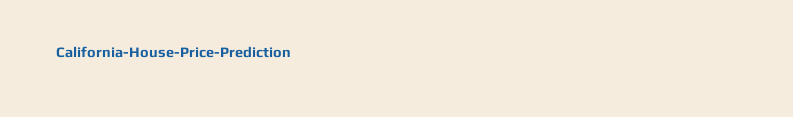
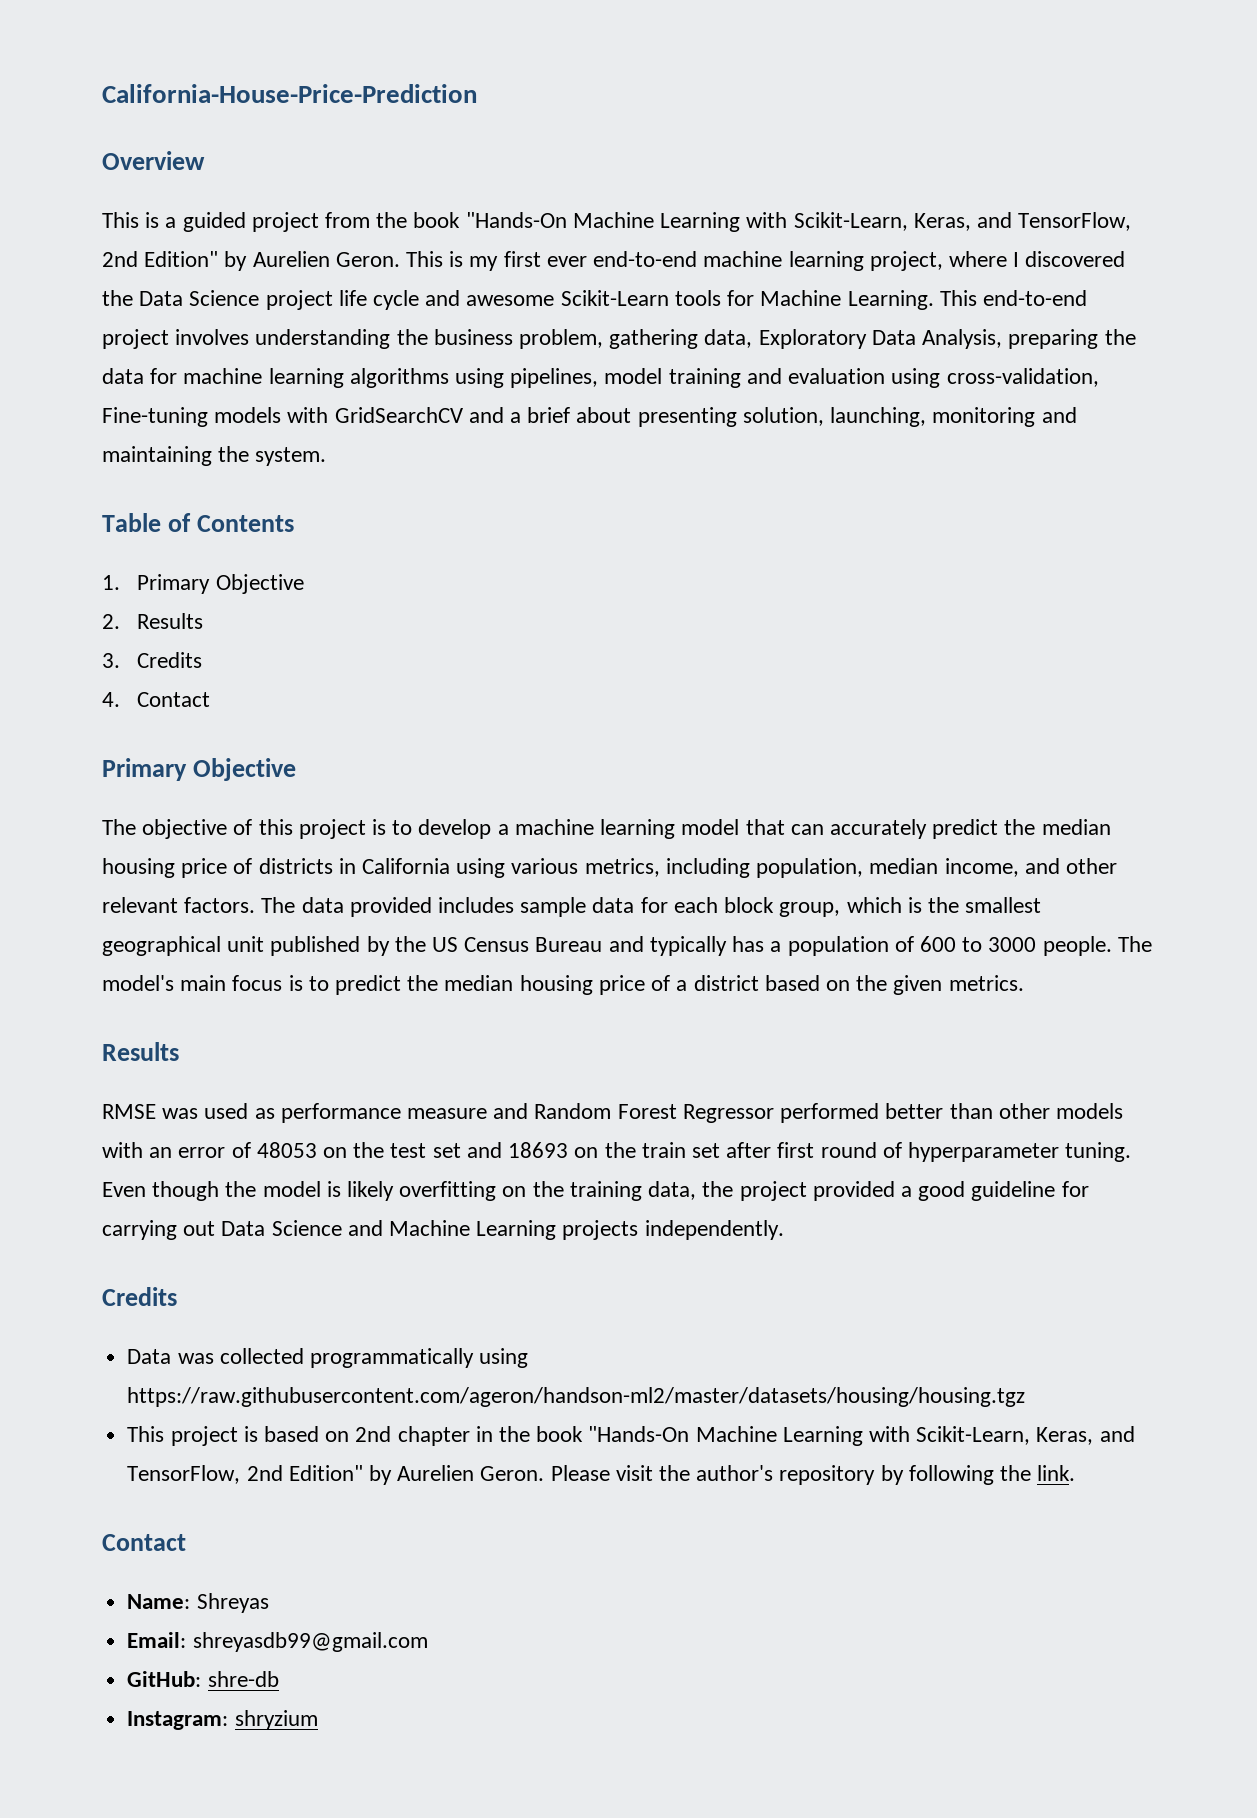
+ Overview
+ This is a guided project from the book "Hands-On Machine Learning with Scikit-Learn, Keras, and TensorFlow, 2nd Edition" by Aurelien Geron. This is my first ever end-to-end machine learning project, where I discovered the Data Science project life cycle and awesome Scikit-Learn tools for Machine Learning. This end-to-end project involves understanding the business problem, gathering data, Exploratory Data Analysis, preparing the data for machine learning algorithms using pipelines, model training and evaluation using cross-validation, Fine-tuning models with GridSearchCV and a brief about presenting solution, launching, monitoring and maintaining the system.
+ Table of Contents
+ 1. Primary Objective
+ 2. Results
+ 3. Credits
+ 4. Contact
+ Primary Objective
+ The objective of this project is to develop a machine learning model that can accurately predict the median housing price of districts in California using various metrics, including population, median income, and other relevant factors. The data provided includes sample data for each block group, which is the smallest geographical unit published by the US Census Bureau and typically has a population of 600 to 3000 people. The model's main focus is to predict the median housing price of a district based on the given metrics.
+ Results
+ RMSE was used as performance measure and Random Forest Regressor performed better than other models with an error of 48053 on the test set and 18693 on the train set after first round of hyperparameter tuning. Even though the model is likely overfitting on the training data, the project provided a good guideline for carrying out Data Science and Machine Learning projects independently.
+ Credits
+ Data was collected programmatically using https://raw.githubusercontent.com/ageron/handson-ml2/master/datasets/housing/housing.tgz
+ This project is based on 2nd chapter in the book "Hands-On Machine Learning with Scikit-Learn, Keras, and TensorFlow, 2nd Edition" by Aurelien Geron. Please visit the author's repository by following the link.
+ Contact
+ Name: Shreyas
+ Email: shreyasdb99@gmail.com
+ GitHub: shre-db
+ Instagram: shryzium

